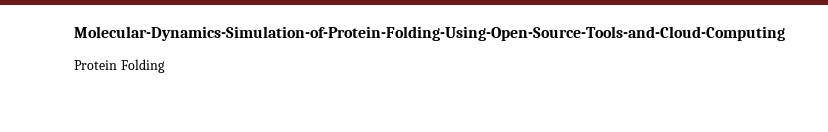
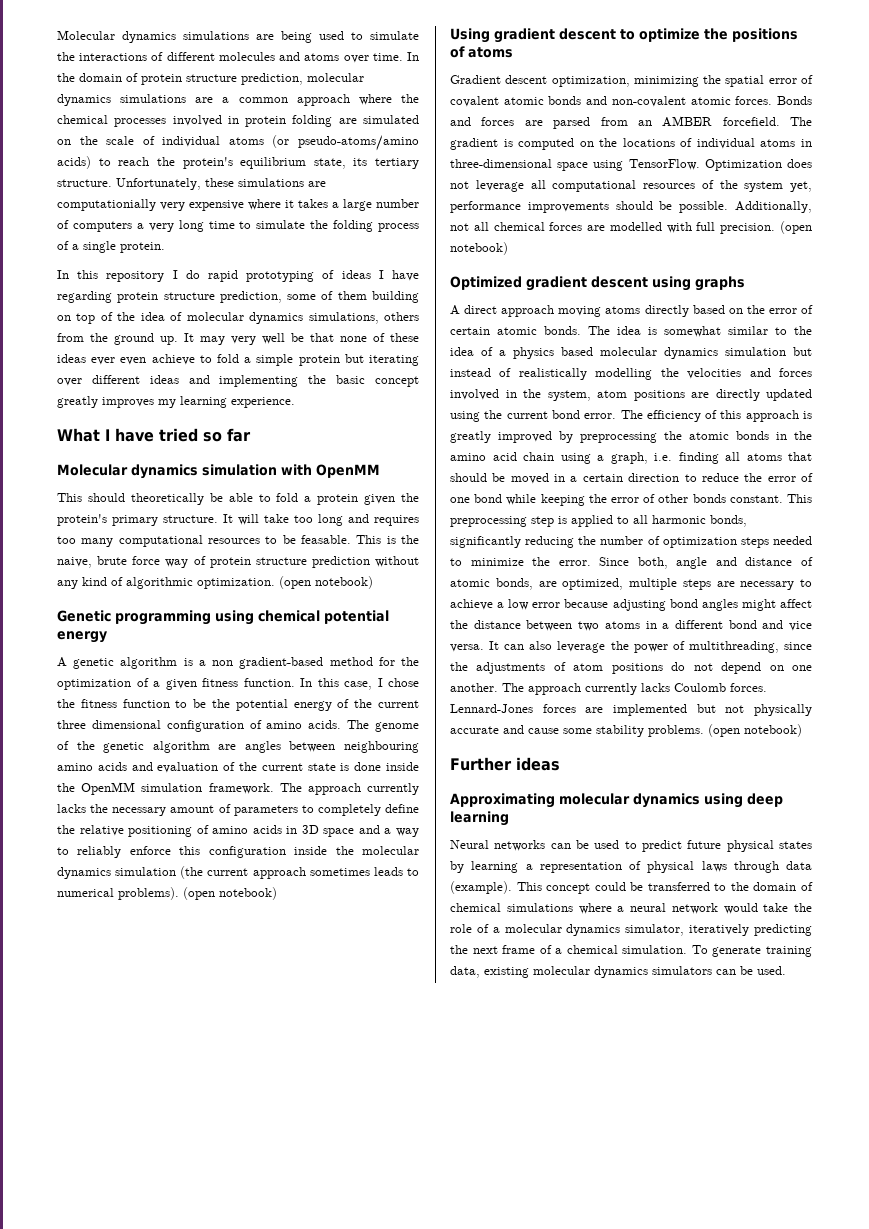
- Molecular-Dynamics-Simulation-of-Protein-Folding-Using-Open-Source-Tools-and-Cloud-Computing
- Protein Folding
+ Molecular dynamics simulations are being used to simulate the interactions of different molecules and atoms over time. In the domain of protein structure prediction, molecular dynamics simulations are a common approach where the chemical processes involved in protein folding are simulated on the scale of individual atoms (or pseudo-atoms/amino acids) to reach the protein's equilibrium state, its tertiary structure. Unfortunately, these simulations are computationially very expensive where it takes a large number of computers a very long time to simulate the folding process of a single protein.
+ In this repository I do rapid prototyping of ideas I have regarding protein structure prediction, some of them building on top of the idea of molecular dynamics simulations, others from the ground up. It may very well be that none of these ideas ever even achieve to fold a simple protein but iterating over different ideas and implementing the basic concept greatly improves my learning experience.
+ What I have tried so far
+ Molecular dynamics simulation with OpenMM
+ This should theoretically be able to fold a protein given the protein's primary structure. It will take too long and requires too many computational resources to be feasable. This is the naive, brute force way of protein structure prediction without any kind of algorithmic optimization. (open notebook)
+ Genetic programming using chemical potential energy
+ A genetic algorithm is a non gradient-based method for the optimization of a given fitness function. In this case, I chose the fitness function to be the potential energy of the current three dimensional configuration of amino acids. The genome of the genetic algorithm are angles between neighbouring amino acids and evaluation of the current state is done inside the OpenMM simulation framework. The approach currently lacks the necessary amount of parameters to completely define the relative positioning of amino acids in 3D space and a way to reliably enforce this configuration inside the molecular dynamics simulation (the current approach sometimes leads to numerical problems). (open notebook)
+ Using gradient descent to optimize the positions of atoms
+ Gradient descent optimization, minimizing the spatial error of covalent atomic bonds and non-covalent atomic forces. Bonds and forces are parsed from an AMBER forcefield. The gradient is computed on the locations of individual atoms in three-dimensional space using TensorFlow. Optimization does not leverage all computational resources of the system yet, performance improvements should be possible. Additionally, not all chemical forces are modelled with full precision. (open notebook)
+ Optimized gradient descent using graphs
+ A direct approach moving atoms directly based on the error of certain atomic bonds. The idea is somewhat similar to the idea of a physics based molecular dynamics simulation but instead of realistically modelling the velocities and forces involved in the system, atom positions are directly updated using the current bond error. The efficiency of this approach is greatly improved by preprocessing the atomic bonds in the amino acid chain using a graph, i.e. finding all atoms that should be moved in a certain direction to reduce the error of one bond while keeping the error of other bonds constant. This preprocessing step is applied to all harmonic bonds, significantly reducing the number of optimization steps needed to minimize the error. Since both, angle and distance of atomic bonds, are optimized, multiple steps are necessary to achieve a low error because adjusting bond angles might affect the distance between two atoms in a different bond and vice versa. It can also leverage the power of multithreading, since the adjustments of atom positions do not depend on one another. The approach currently lacks Coulomb forces. Lennard-Jones forces are implemented but not physically accurate and cause some stability problems. (open notebook)
+ Further ideas
+ Approximating molecular dynamics using deep learning
+ Neural networks can be used to predict future physical states by learning a representation of physical laws through data (example). This concept could be transferred to the domain of chemical simulations where a neural network would take the role of a molecular dynamics simulator, iteratively predicting the next frame of a chemical simulation. To generate training data, existing molecular dynamics simulators can be used.

